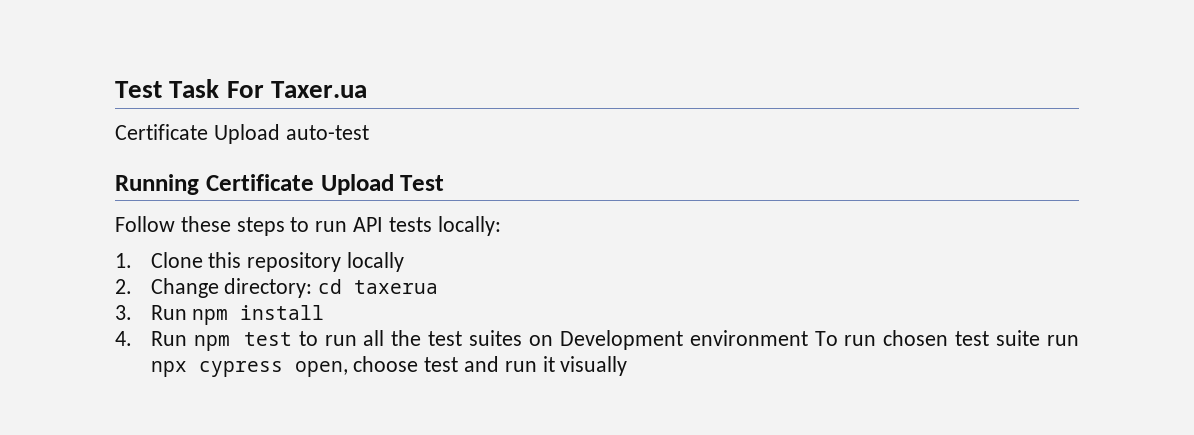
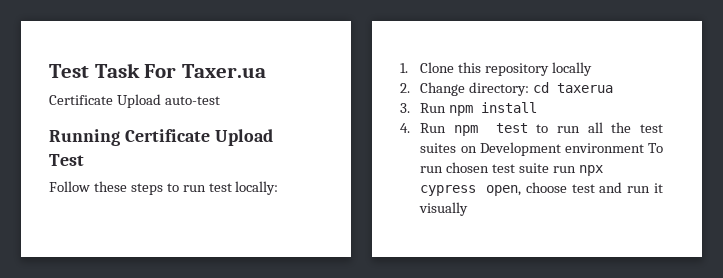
- Follow these steps to run API tests locally:
+ Follow these steps to run test locally:

